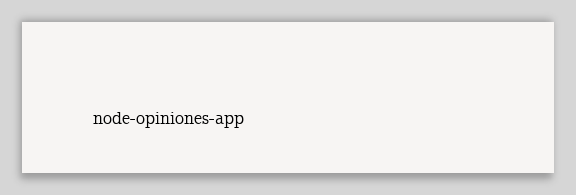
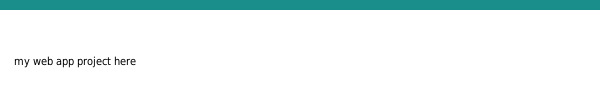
- node-opiniones-app
+ my web app project here

